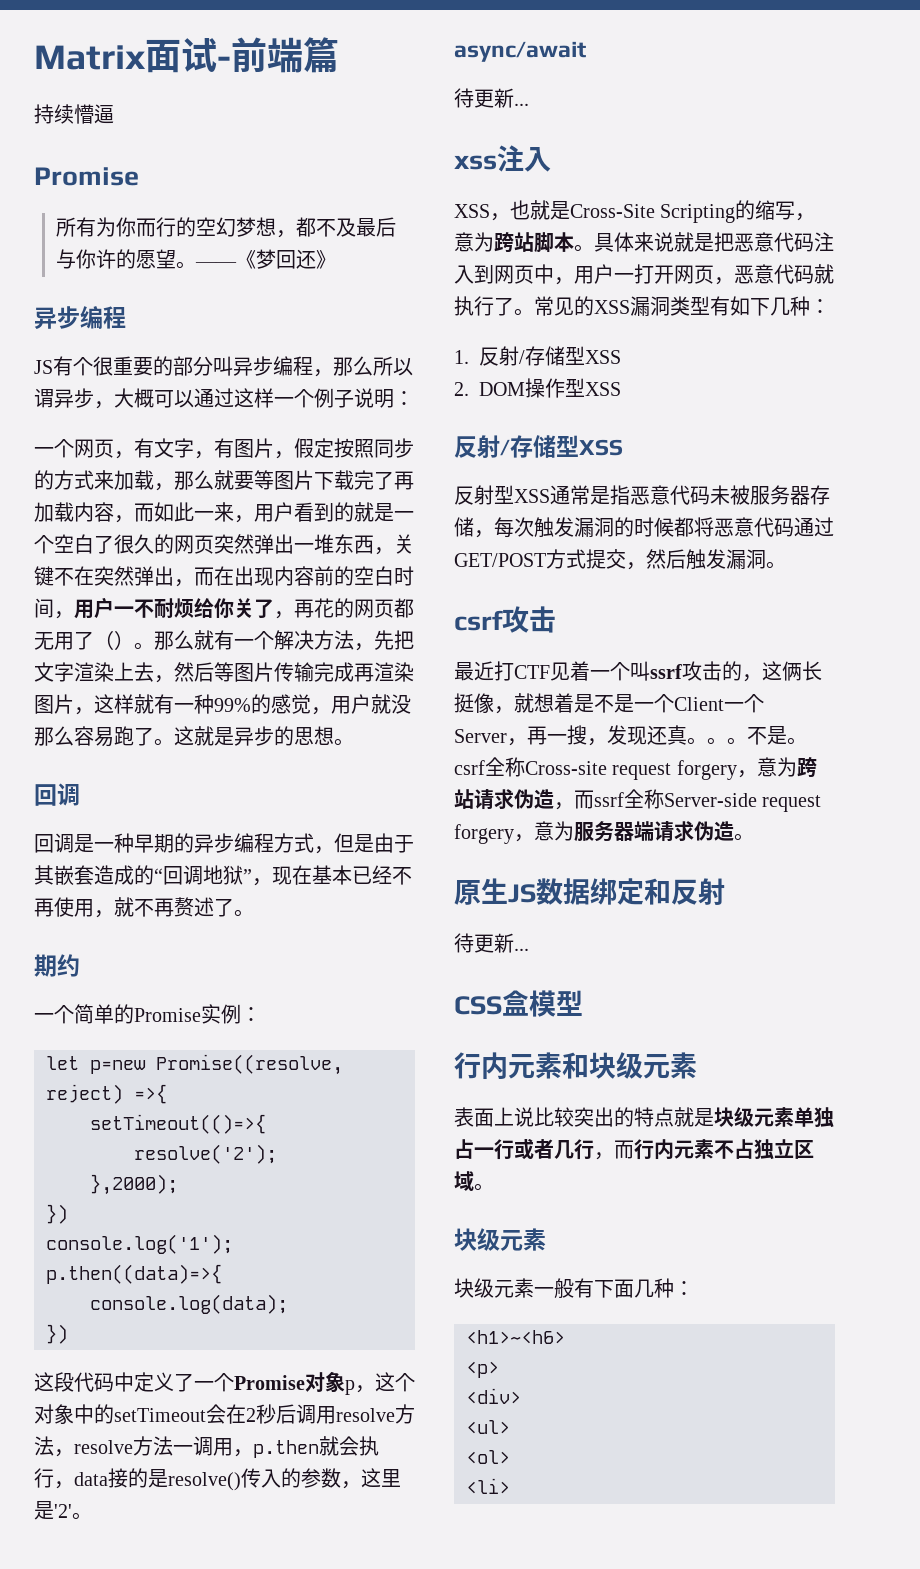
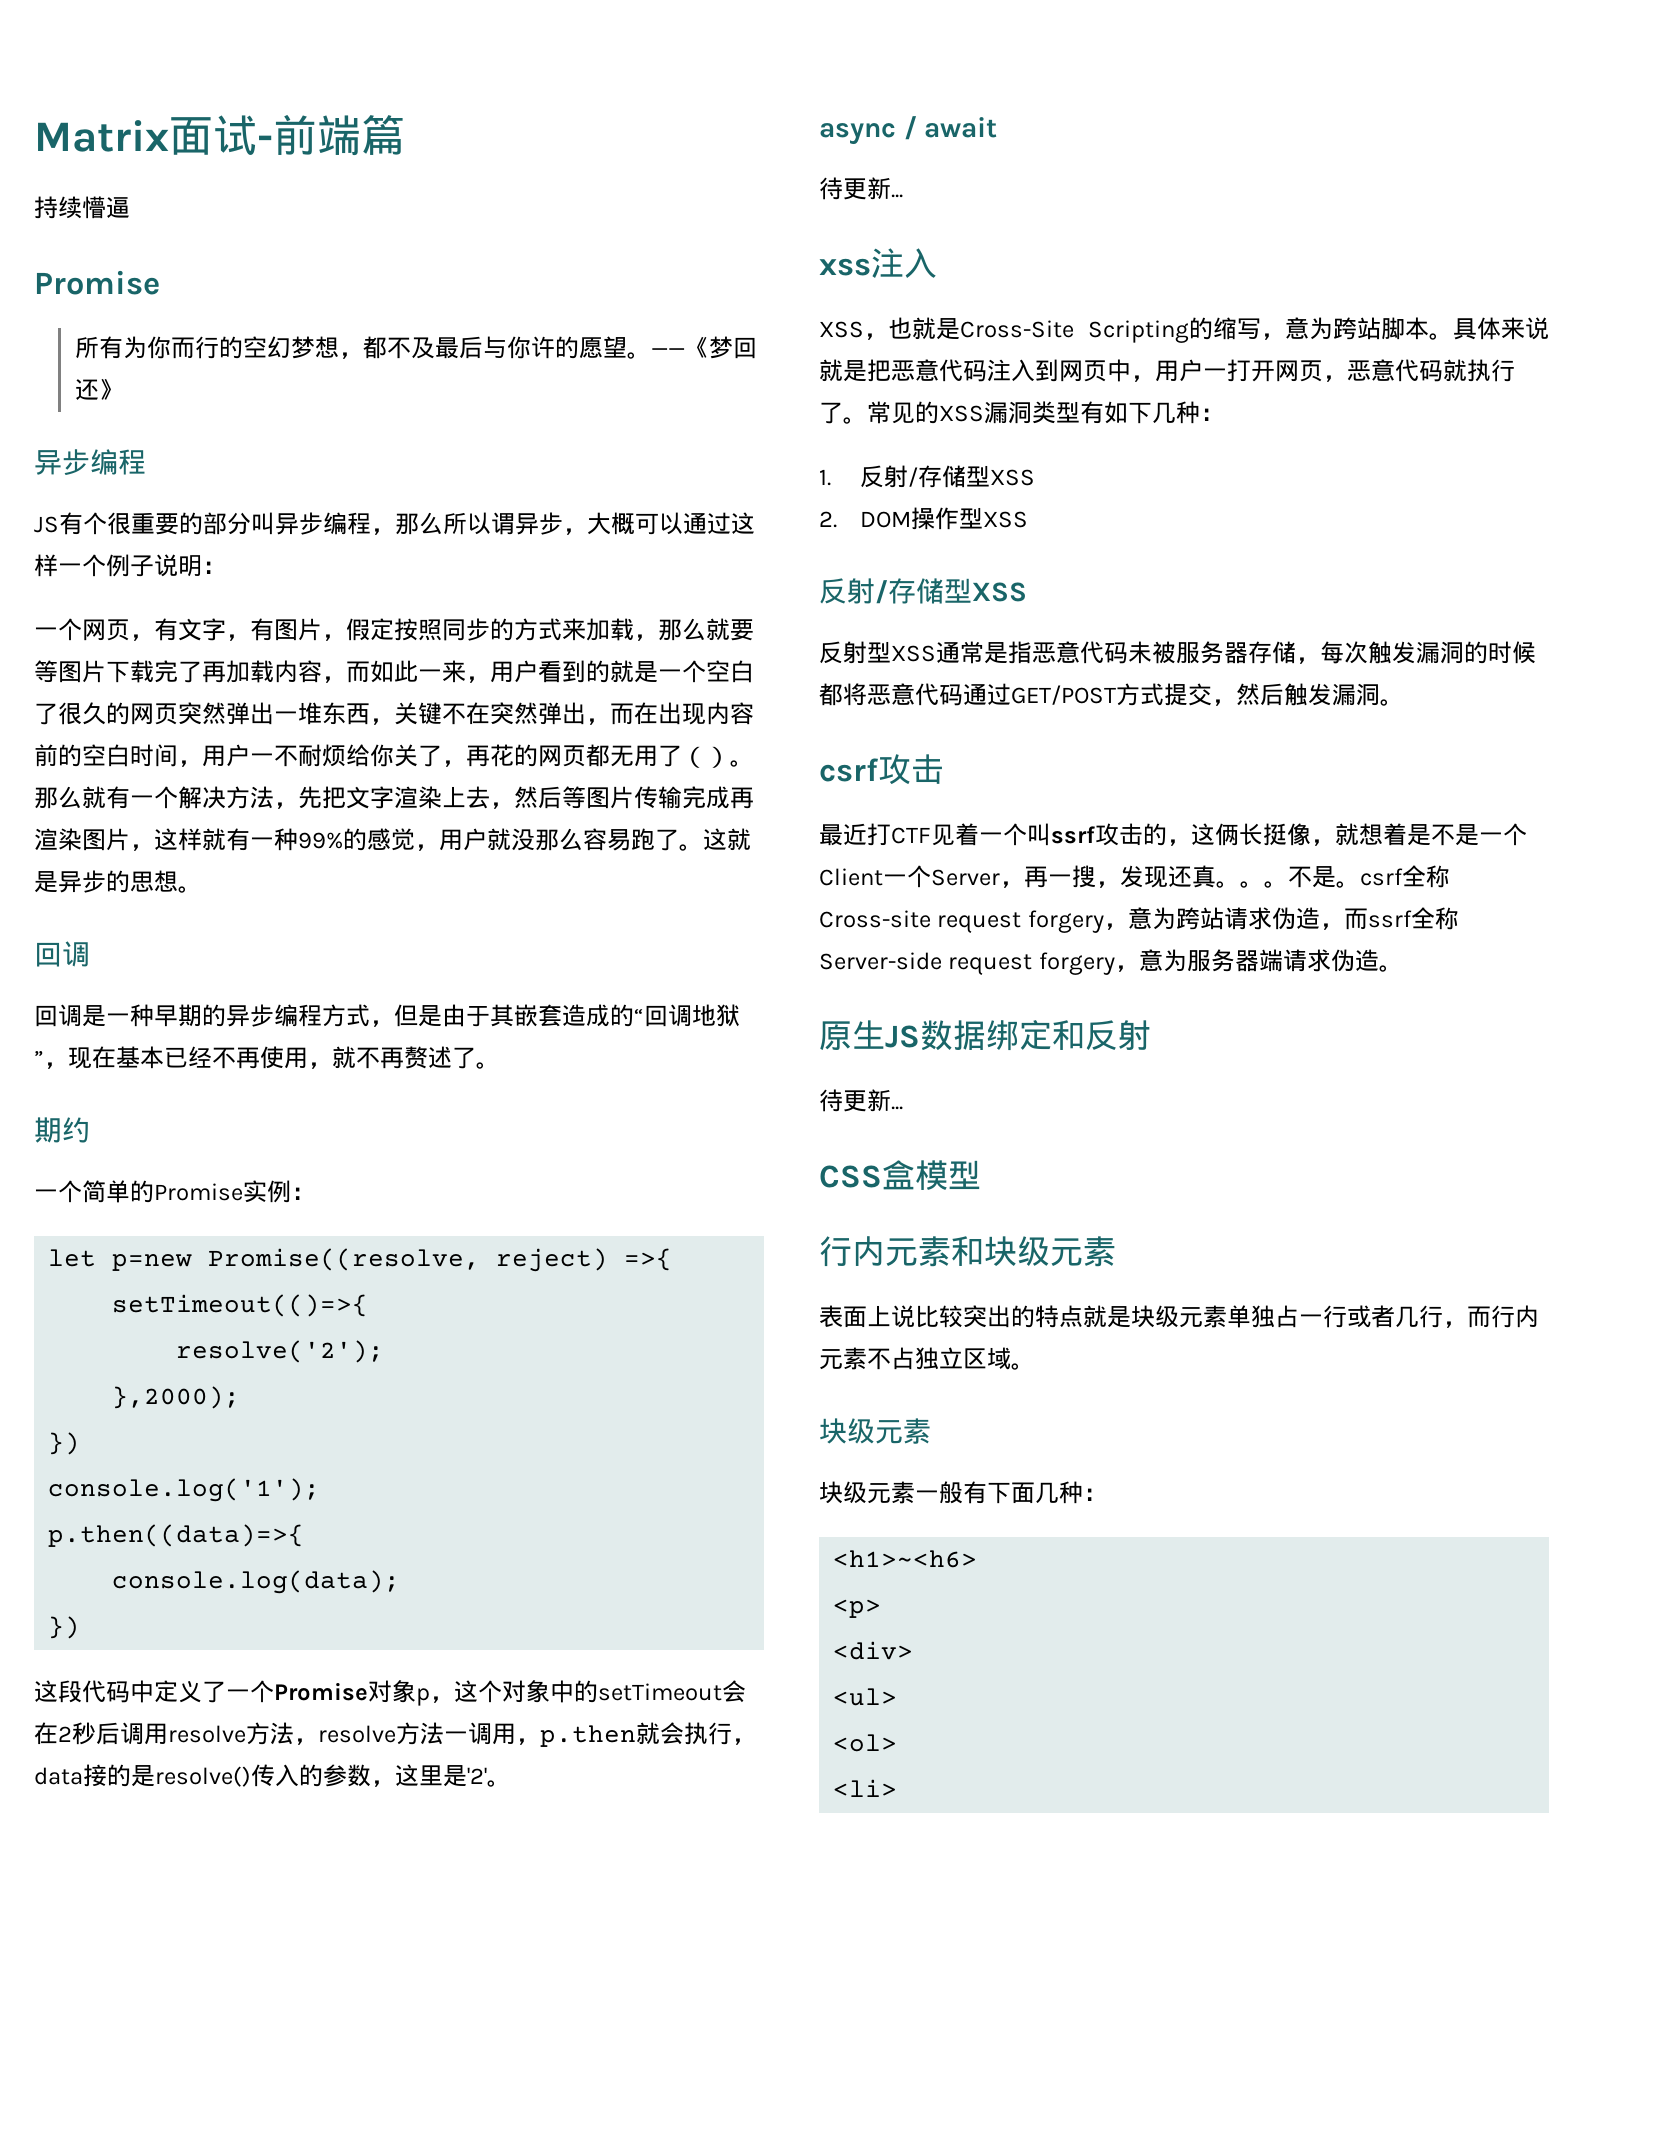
- async/await
+ async / await

